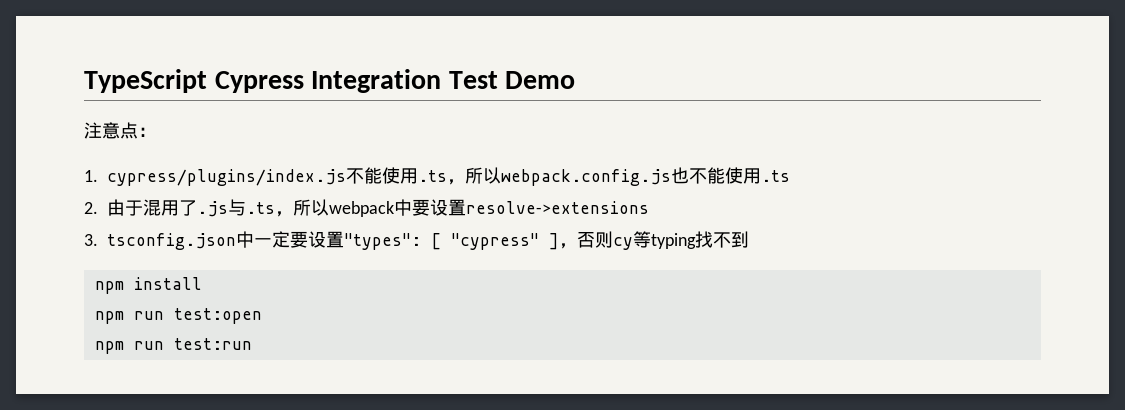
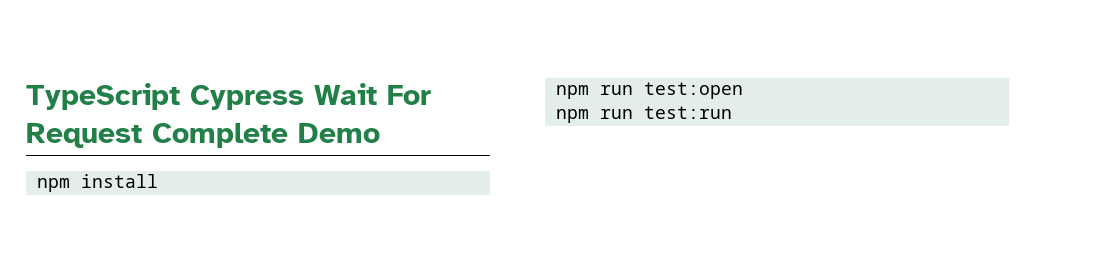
- TypeScript Cypress Integration Test Demo
- 注意点：
- 1. cypress/plugins/index.js不能使用.ts，所以webpack.config.js也不能使用.ts
- 2.由于混用了.js与.ts，所以webpack中要设置resolve->extensions
- 3. tsconfig.json中一定要设置"types": [ "cypress" ]，否则cy等typing找不到
+ TypeScript Cypress Wait For Request Complete Demo

